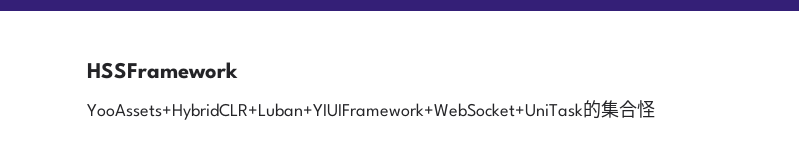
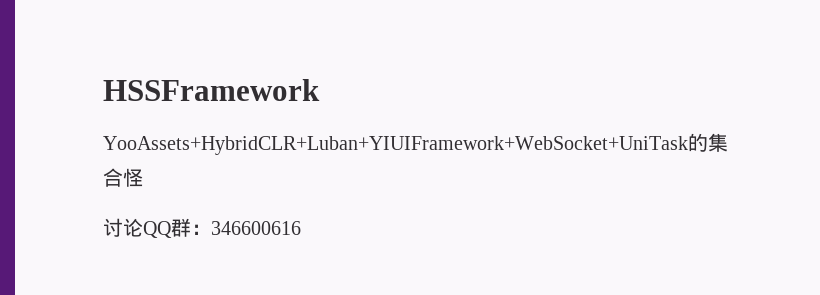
+ 讨论QQ群：346600616

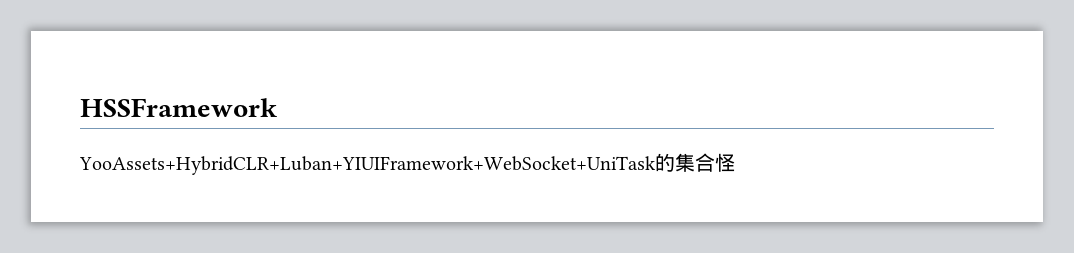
- 讨论QQ群：346600616

